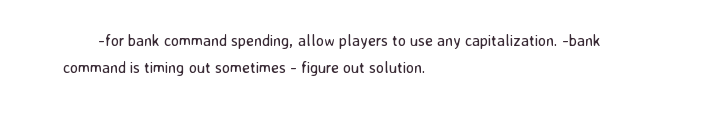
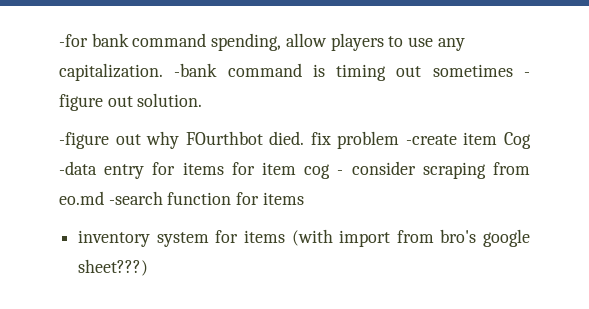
+ -figure out why FOurthbot died. fix problem -create item Cog -data entry for items for item cog - consider scraping from eo.md -search function for items
+ inventory system for items (with import from bro's google sheet???)

